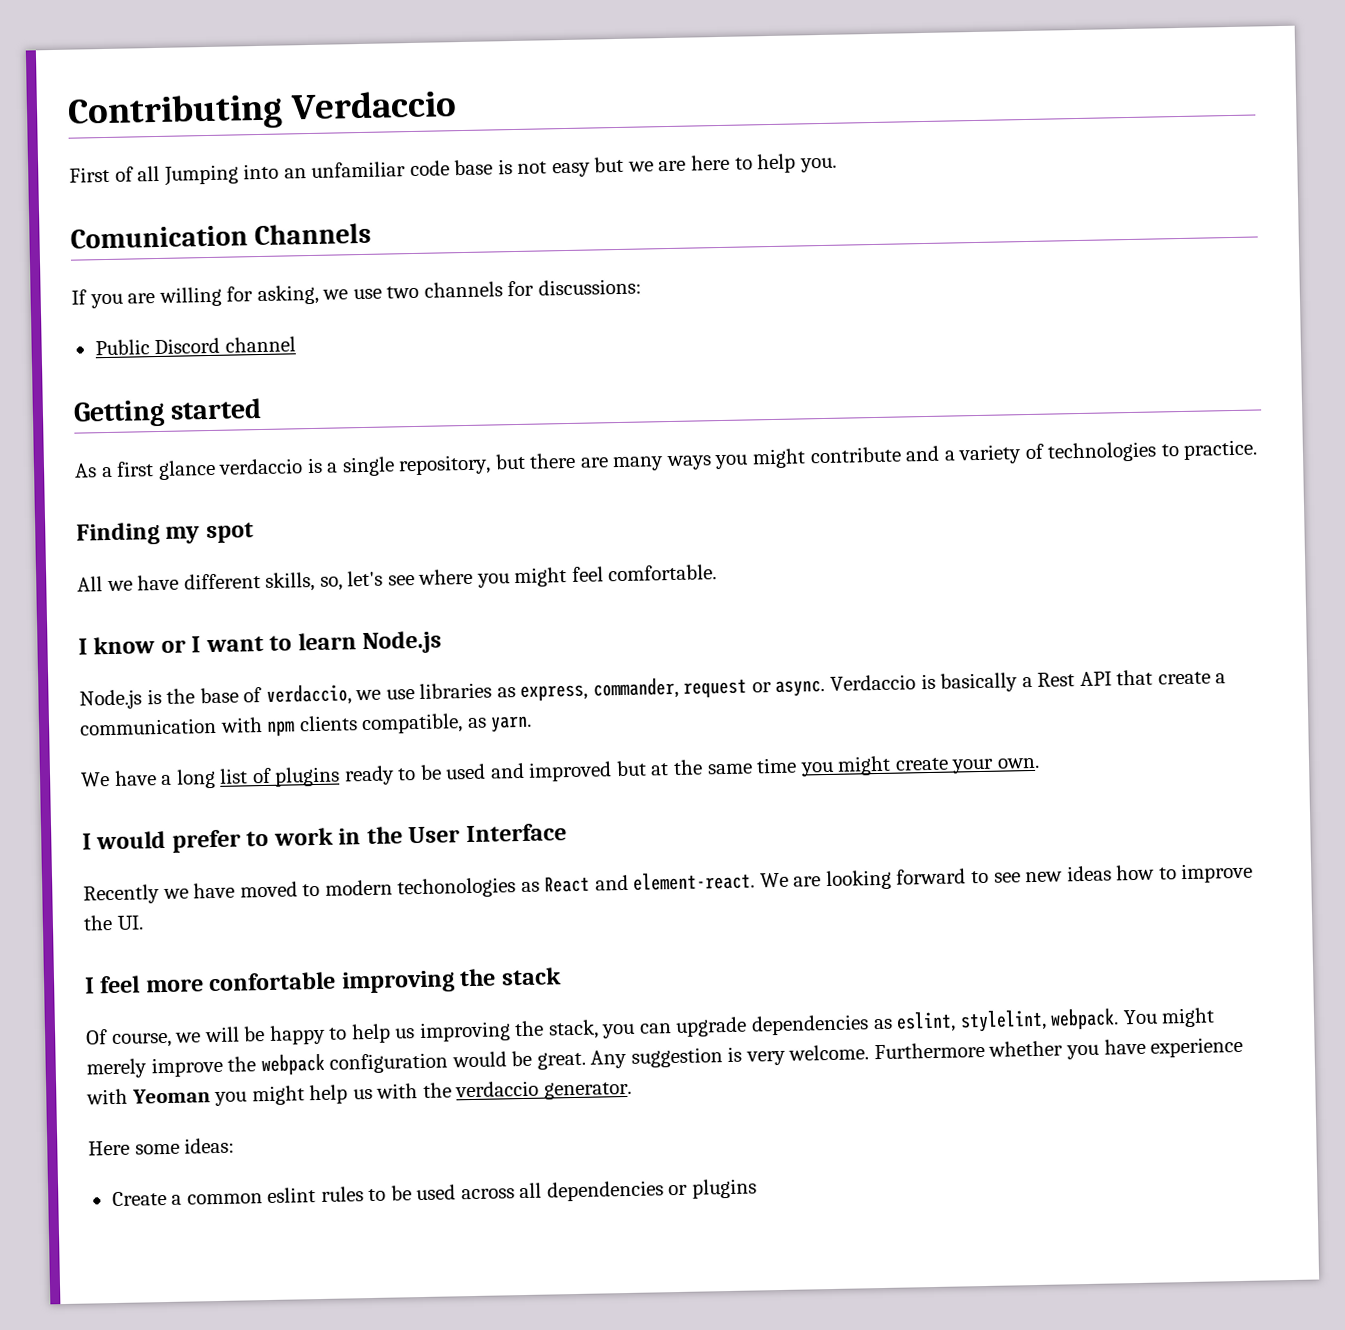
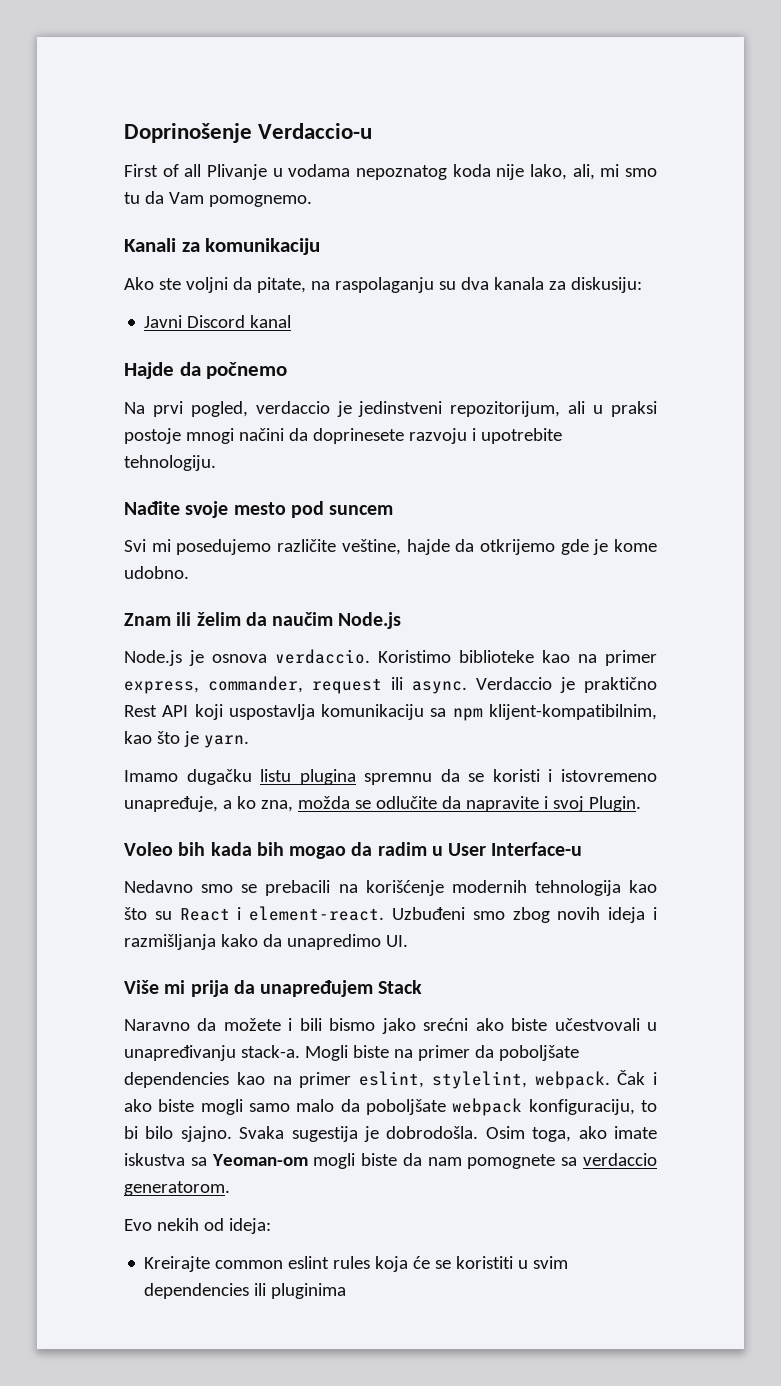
- Contributing Verdaccio
+ Doprinošenje Verdaccio-u
- First of all Jumping into an unfamiliar code base is not easy but we are here to help you.
- Comunication Channels
- If you are willing for asking, we use two channels for discussions:
- Public Discord channel
- Getting started
- As a first glance verdaccio is a single repository, but there are many ways you might contribute and a variety of technologies to practice.
- Finding my spot
- All we have different skills, so, let's see where you might feel comfortable.
- I know or I want to learn Node.js
- Node.js is the base of verdaccio, we use libraries as express, commander, request or async.
+ First of all Plivanje u vodama nepoznatog koda nije lako, ali, mi smo tu da Vam pomognemo.
+ Kanali za komunikaciju
+ Ako ste voljni da pitate, na raspolaganju su dva kanala za diskusiju:
+ Javni Discord kanal
+ Hajde da počnemo
+ Na prvi pogled, verdaccio je jedinstveni repozitorijum, ali u praksi postoje mnogi načini da doprinesete razvoju i upotrebite tehnologiju.
+ Nađite svoje mesto pod suncem
+ Svi mi posedujemo različite veštine, hajde da otkrijemo gde je kome udobno.
+ Znam ili želim da naučim Node.js
+ Node.js je osnova verdaccio. Koristimo biblioteke kao na primer express, commander, request ili async.
- Verdaccio is basically a Rest API that create a communication with npm clients compatible, as yarn.
- We have a long list of plugins ready to be used and improved but at the same time you might create your own.
- I would prefer to work in the User Interface
- Recently we have moved to modern techonologies as React and element-react. We are looking forward to see new ideas how to improve the UI.
- I feel more confortable improving the stack
- Of course, we will be happy to help us improving the stack, you can upgrade dependencies as eslint, stylelint, webpack. You might merely improve the webpack configuration would be great. Any suggestion is very welcome. Furthermore whether you have experience with Yeoman you might help us with the verdaccio generator.
- Here some ideas:
- Create a common eslint rules to be used across all dependencies or plugins
+ Verdaccio je praktično Rest API koji uspostavlja komunikaciju sa npm klijent-kompatibilnim, kao što je yarn.
+ Imamo dugačku listu plugina spremnu da se koristi i istovremeno unapređuje, a ko zna, možda se odlučite da napravite i svoj Plugin.
+ Voleo bih kada bih mogao da radim u User Interface-u
+ Nedavno smo se prebacili na korišćenje modernih tehnologija kao što su React i element-react. Uzbuđeni smo zbog novih ideja i razmišljanja kako da unapredimo UI.
+ Više mi prija da unapređujem Stack
+ Naravno da možete i bili bismo jako srećni ako biste učestvovali u unapređivanju stack-a. Mogli biste na primer da poboljšate dependencies kao na primer eslint, stylelint, webpack. Čak i ako biste mogli samo malo da poboljšate webpack konfiguraciju, to bi bilo sjajno. Svaka sugestija je dobrodošla. Osim toga, ako imate iskustva sa Yeoman-om mogli biste da nam pomognete sa verdaccio generatorom.
+ Evo nekih od ideja:
+ Kreirajte common eslint rules koja će se koristiti u svim dependencies ili pluginima

